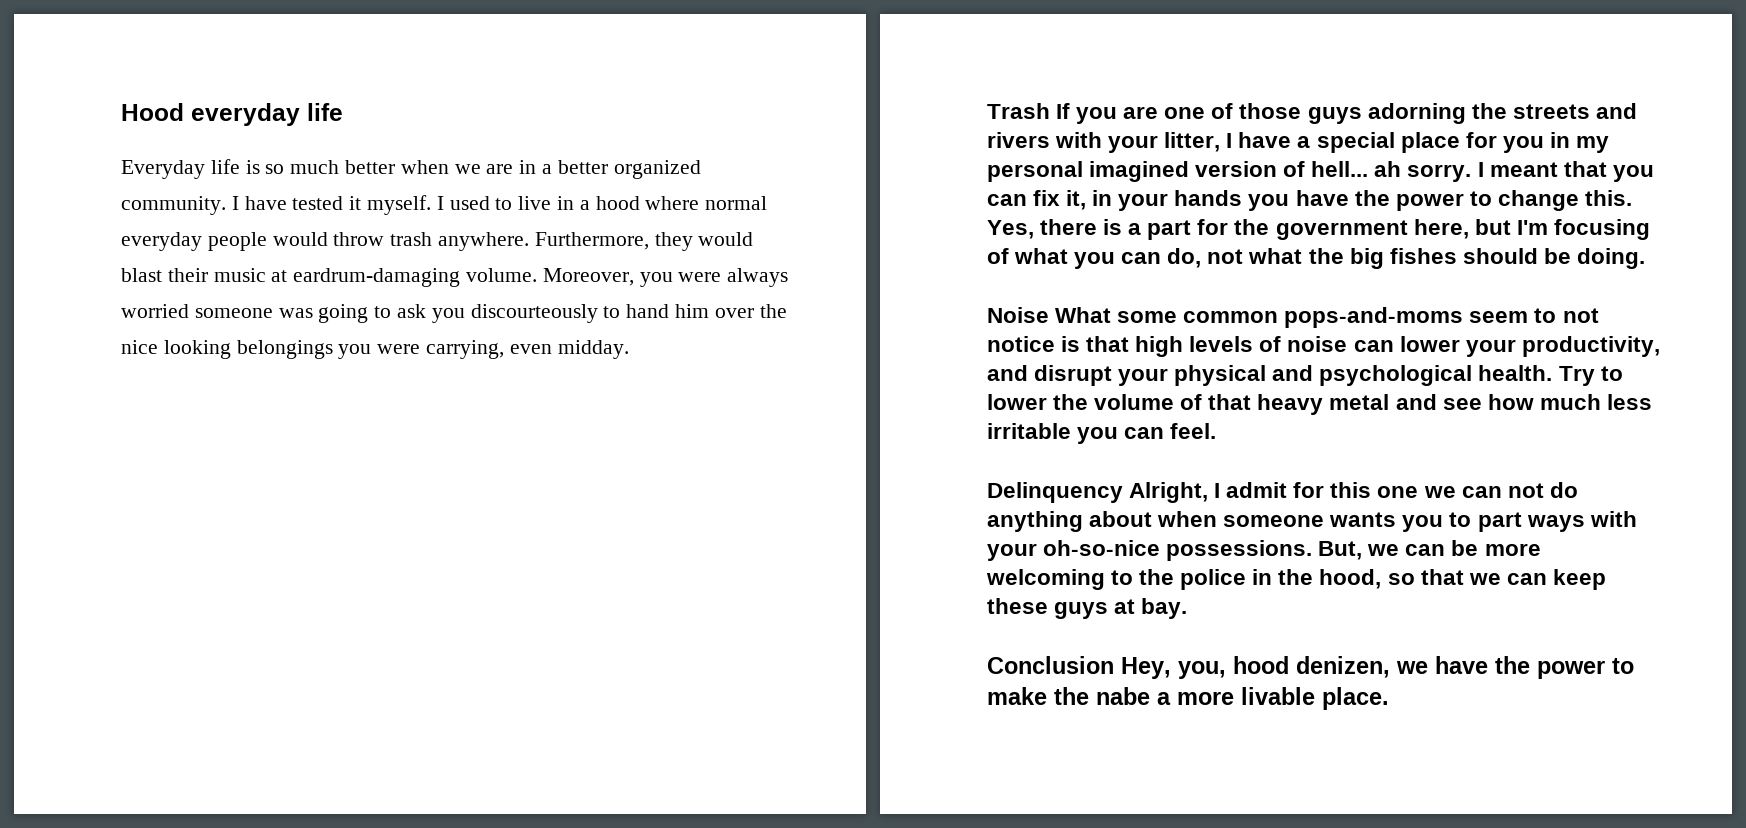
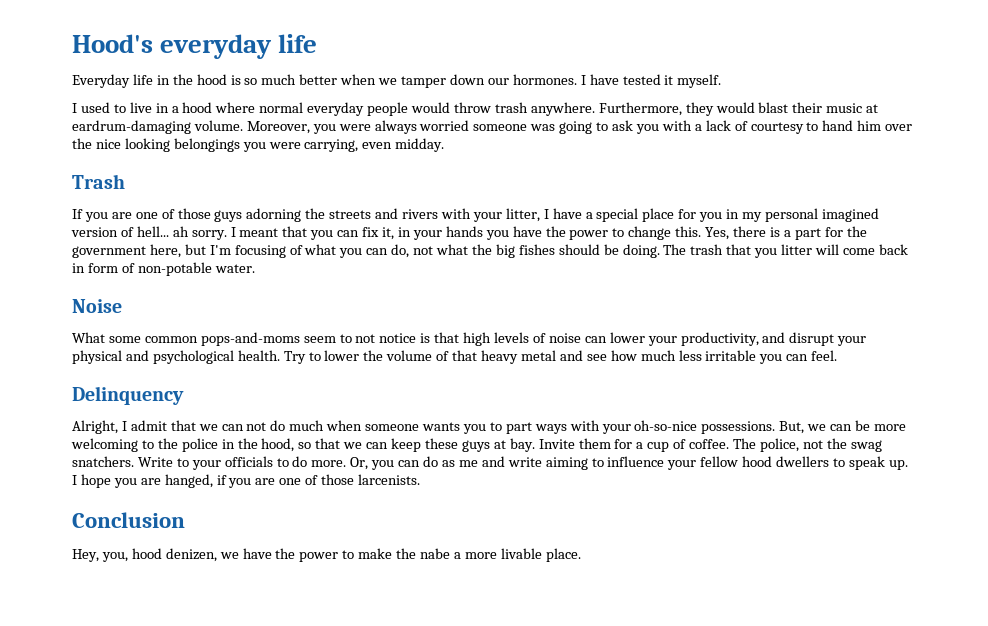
- Hood everyday life
+ Hood's everyday life
- Everyday life is so much better when we are in a better organized community.
+ Everyday life in the hood is so much better when we tamper down our hormones.
- I have tested it myself. I used to live in a hood where normal everyday people would throw trash anywhere.
+ I have tested it myself.
+ I used to live in a hood where normal everyday people would throw trash anywhere.
- Moreover, you were always worried someone was going to ask you discourteously to hand him over the nice looking belongings you were carrying, even midday.
+ Moreover, you were always worried someone was going to ask you with a lack of courtesy to hand him over the nice looking belongings you were carrying, even midday.
- Trash If you are one of those guys adorning the streets and rivers with your litter, I have a special place for you in my personal imagined version of hell... ah sorry.
+ Trash
+ If you are one of those guys adorning the streets and rivers with your litter, I have a special place for you in my personal imagined version of hell... ah sorry.
+ The trash that you litter will come back in form of non-potable water.
- Noise What some common pops-and-moms seem to not notice is that high levels of noise can lower your productivity, and disrupt your physical and psychological health.
+ Noise
+ What some common pops-and-moms seem to not notice is that high levels of noise can lower your productivity, and disrupt your physical and psychological health.
- Delinquency Alright, I admit for this one we can not do anything about when someone wants you to part ways with your oh-so-nice possessions.
+ Delinquency
+ Alright, I admit that we can not do much when someone wants you to part ways with your oh-so-nice possessions.
+ Invite them for a cup of coffee. The police, not the swag snatchers. Write to your officials to do more. Or, you can do as me and write aiming to influence your fellow hood dwellers to speak up. I hope you are hanged, if you are one of those larcenists.
- Conclusion Hey, you, hood denizen, we have the power to make the nabe a more livable place.
+ Conclusion
+ Hey, you, hood denizen, we have the power to make the nabe a more livable place.

